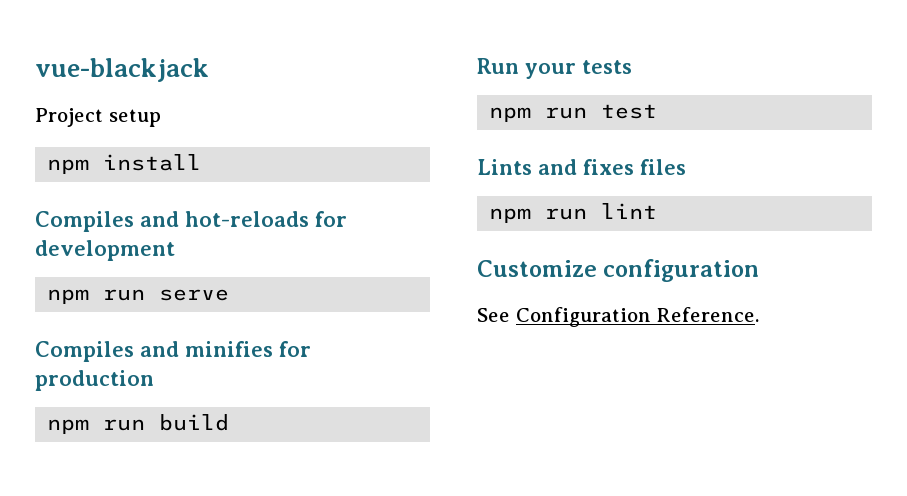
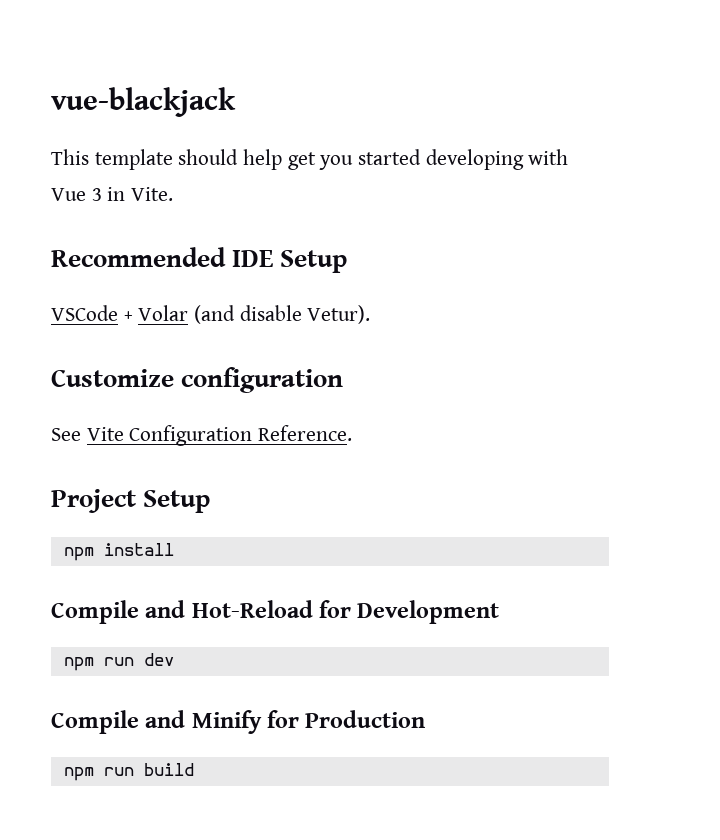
- Project setup
- npm install
- Compiles and hot-reloads for development
- npm run serve
- Compiles and minifies for production
- npm run build
- Run your tests
- npm run test
- Lints and fixes files
- npm run lint
+ This template should help get you started developing with Vue 3 in Vite.
+ Recommended IDE Setup
+ VSCode + Volar (and disable Vetur).
- See Configuration Reference.
+ See Vite Configuration Reference.
+ Project Setup
+ npm install
+ Compile and Hot-Reload for Development
+ npm run dev
+ Compile and Minify for Production
+ npm run build

